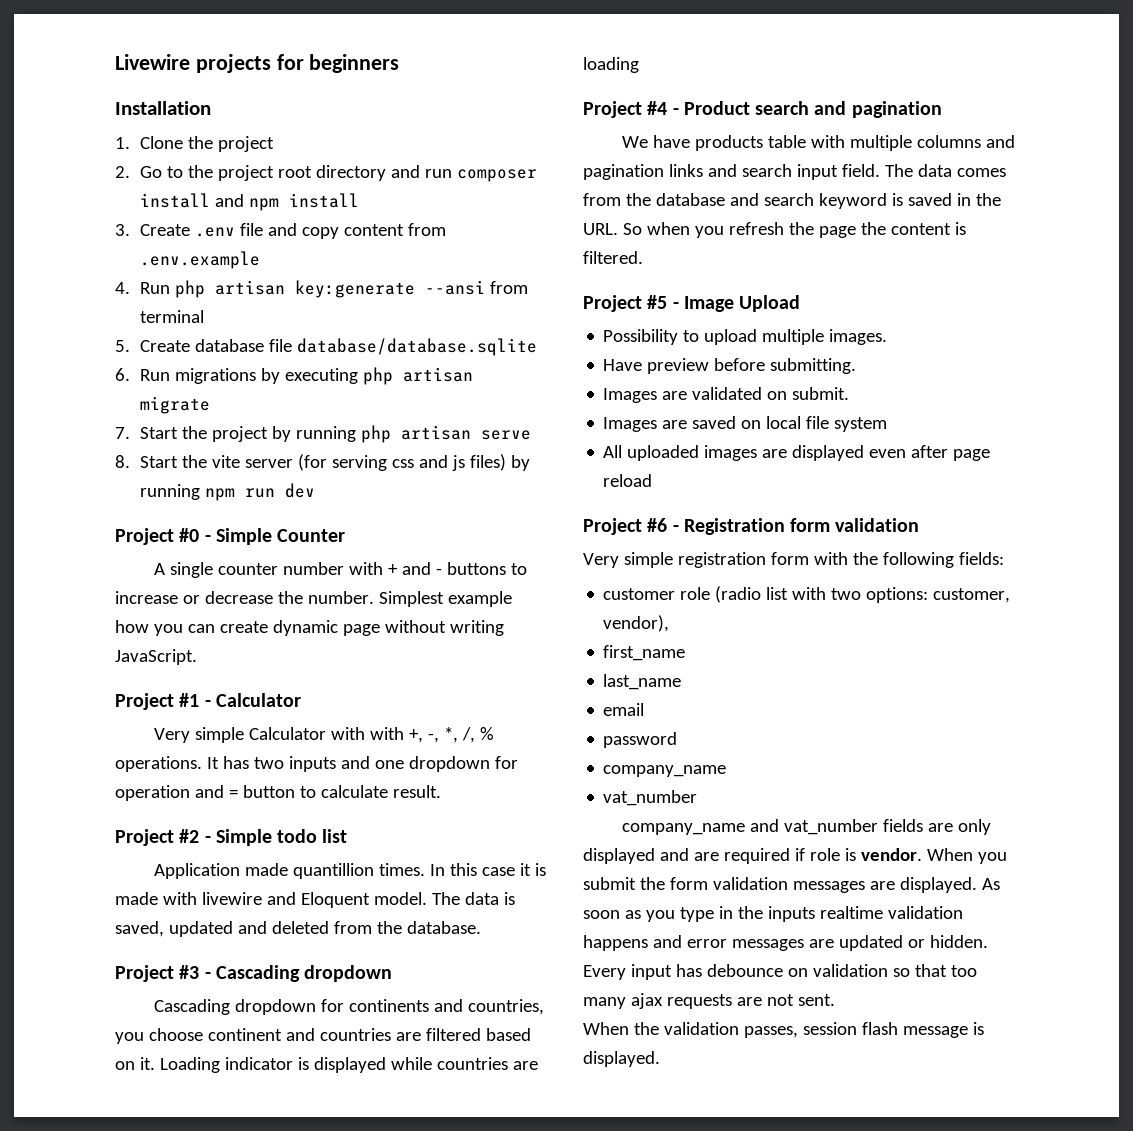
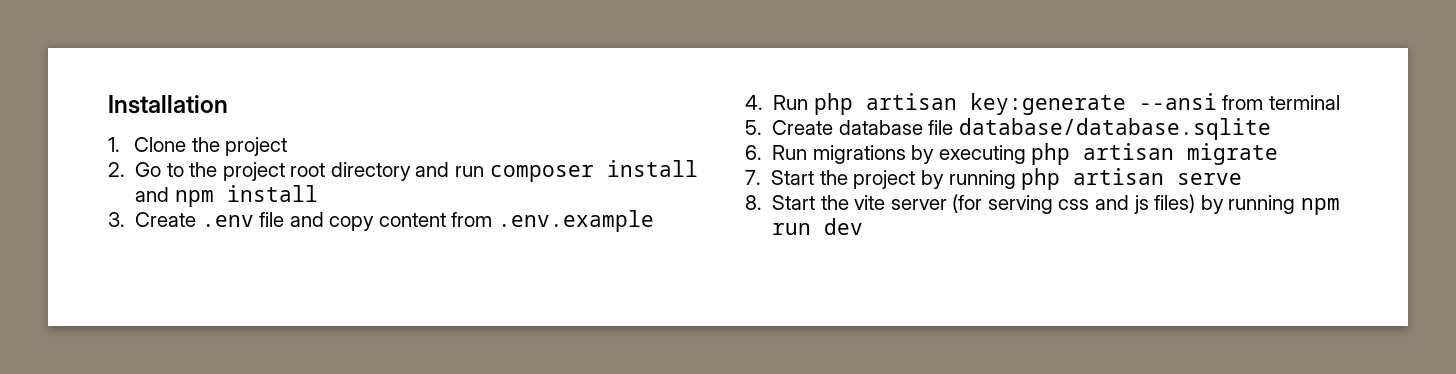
- Livewire projects for beginners
- Project #0 - Simple Counter
- A single counter number with + and - buttons to increase or decrease the number. Simplest example how you can create dynamic page without writing JavaScript.
- Project #1 - Calculator
- Very simple Calculator with with +, -, *, /, % operations. It has two inputs and one dropdown for operation and = button to calculate result.
- Project #2 - Simple todo list
- Application made quantillion times. In this case it is made with livewire and Eloquent model. The data is saved, updated and deleted from the database.
- Project #3 - Cascading dropdown
- Cascading dropdown for continents and countries, you choose continent and countries are filtered based on it. Loading indicator is displayed while countries are loading
- Project #4 - Product search and pagination
- We have products table with multiple columns and pagination links and search input field. The data comes from the database and search keyword is saved in the URL. So when you refresh the page the content is filtered.
- Project #5 - Image Upload
- Possibility to upload multiple images.
- Have preview before submitting.
- Images are validated on submit.
- Images are saved on local file system
- All uploaded images are displayed even after page reload
- Project #6 - Registration form validation
- Very simple registration form with the following fields:
- customer role (radio list with two options: customer, vendor),
- first_name
- last_name
- email
- password
- company_name
- vat_number
- company_name and vat_number fields are only displayed and are required if role is vendor. When you submit the form validation messages are displayed. As soon as you type in the inputs realtime validation happens and error messages are updated or hidden. Every input has debounce on validation so that too many ajax requests are not sent.
- When the validation passes, session flash message is displayed.

